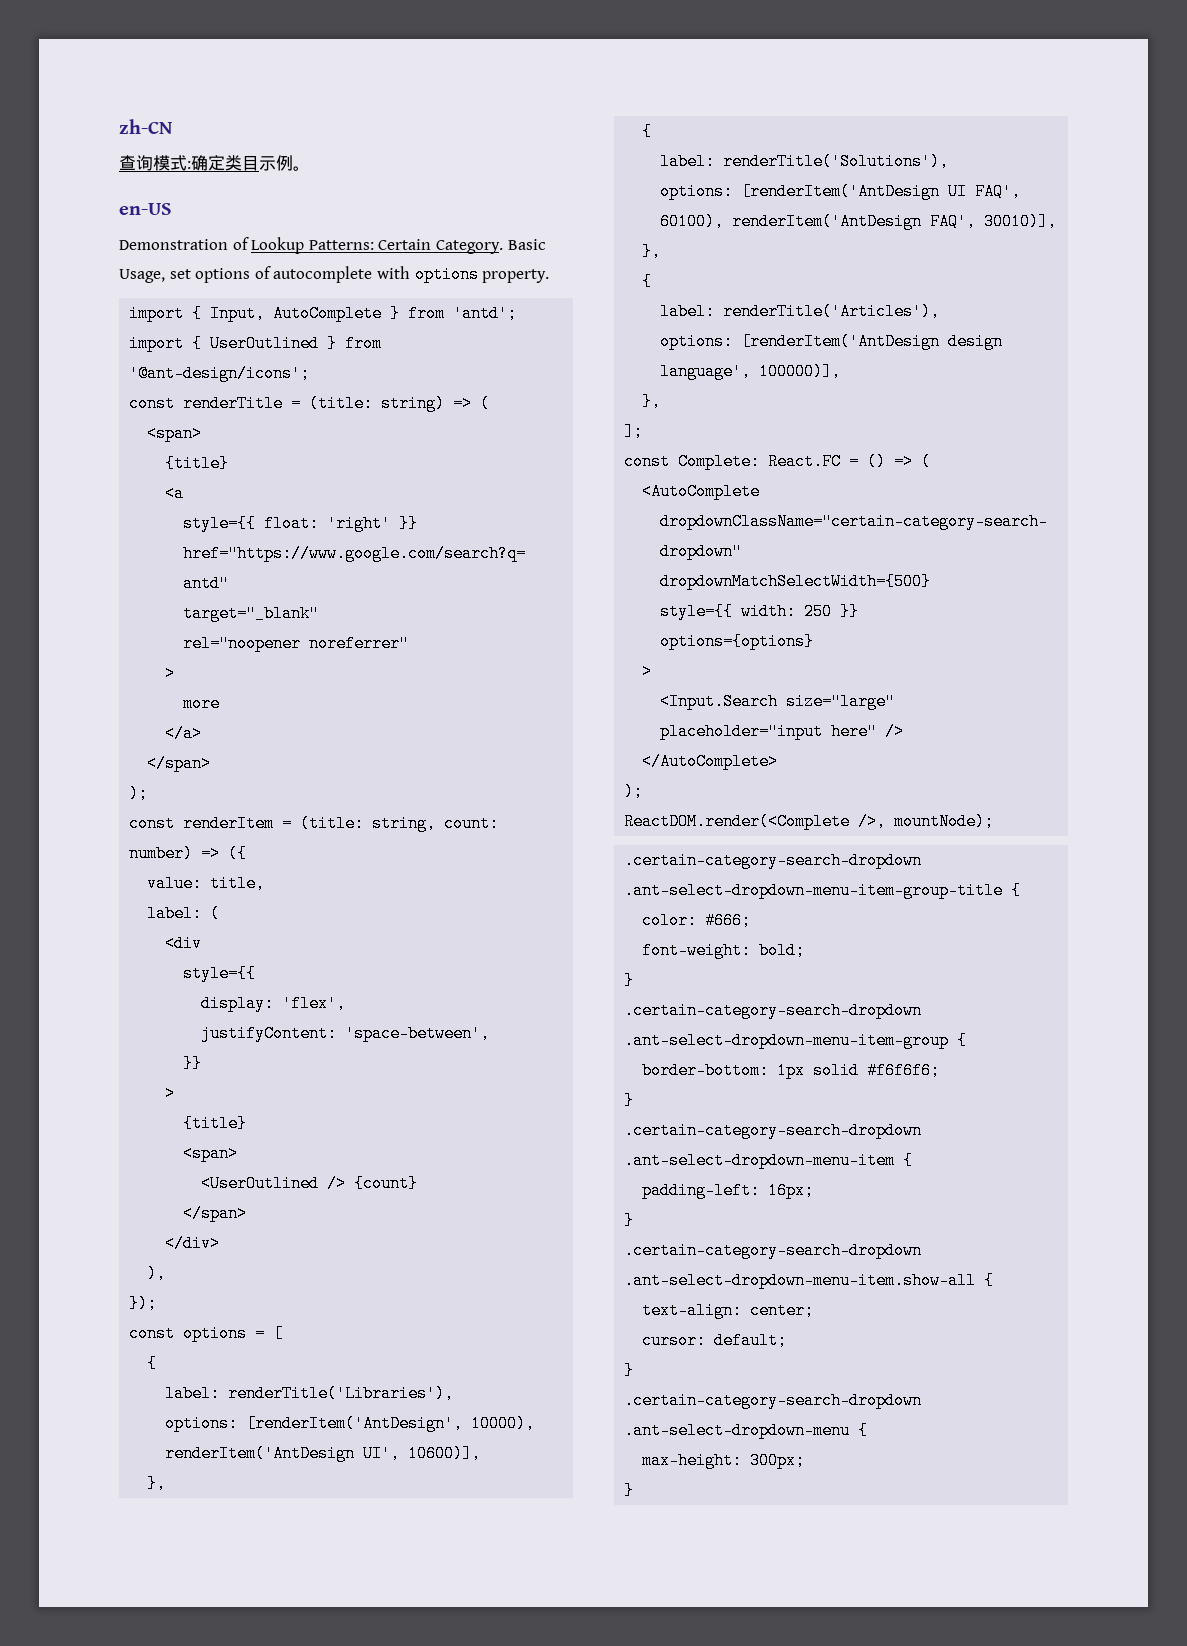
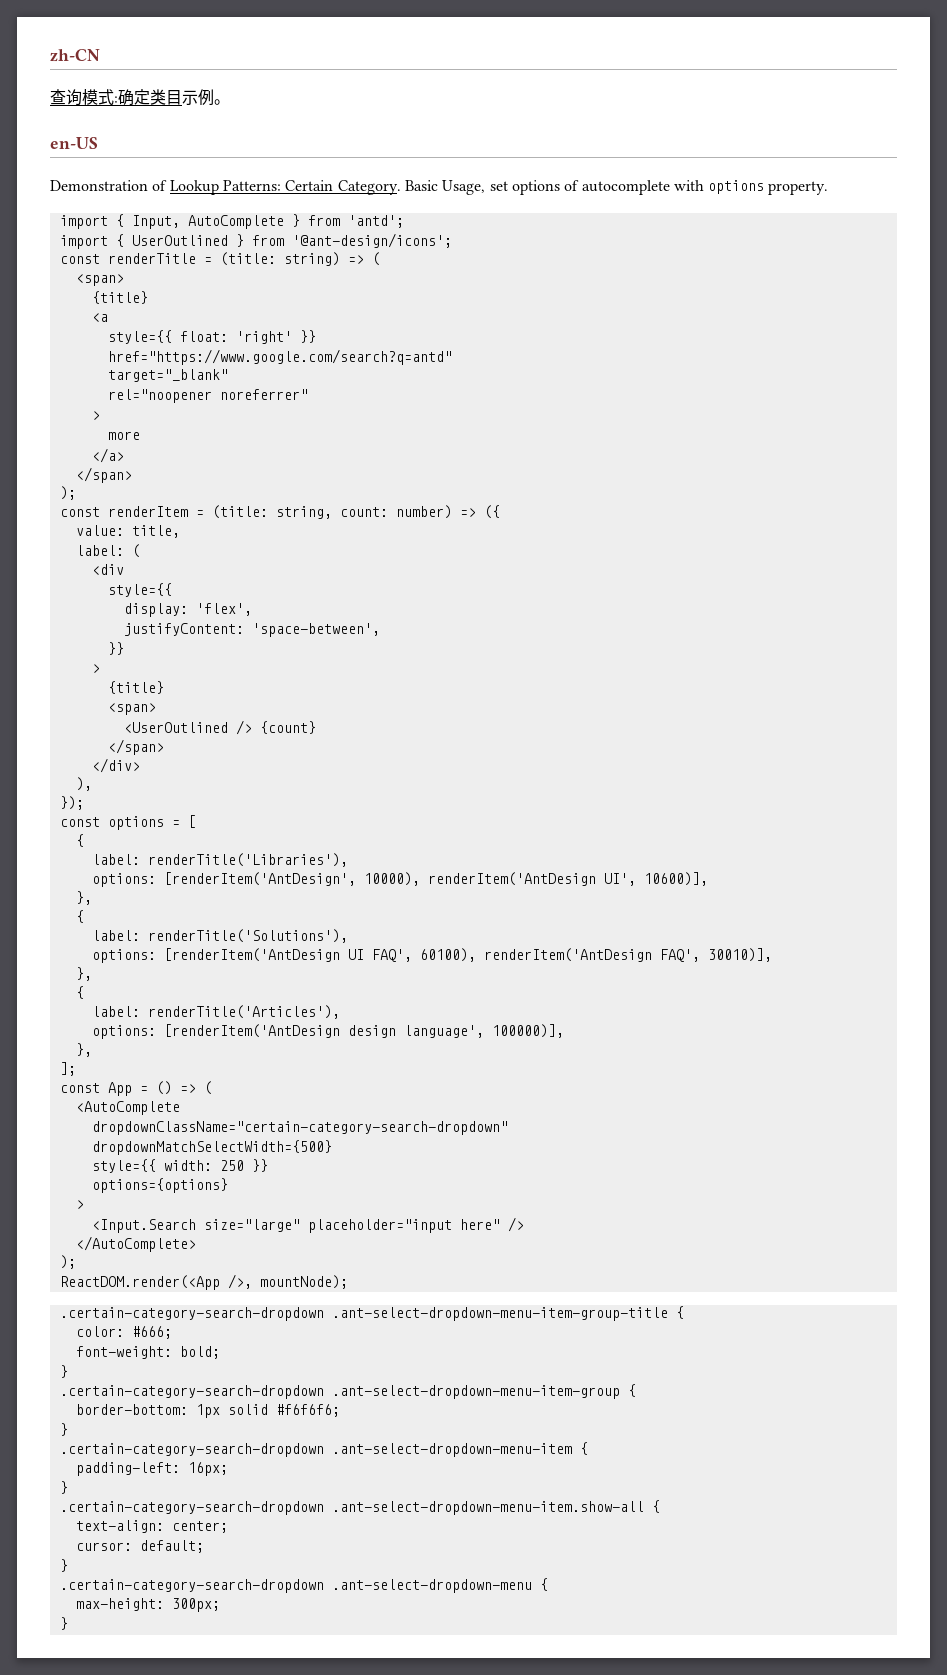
- const Complete: React.FC = () => (
+ const App = () => (
- ReactDOM.render(<Complete />, mountNode);
+ ReactDOM.render(<App />, mountNode);

